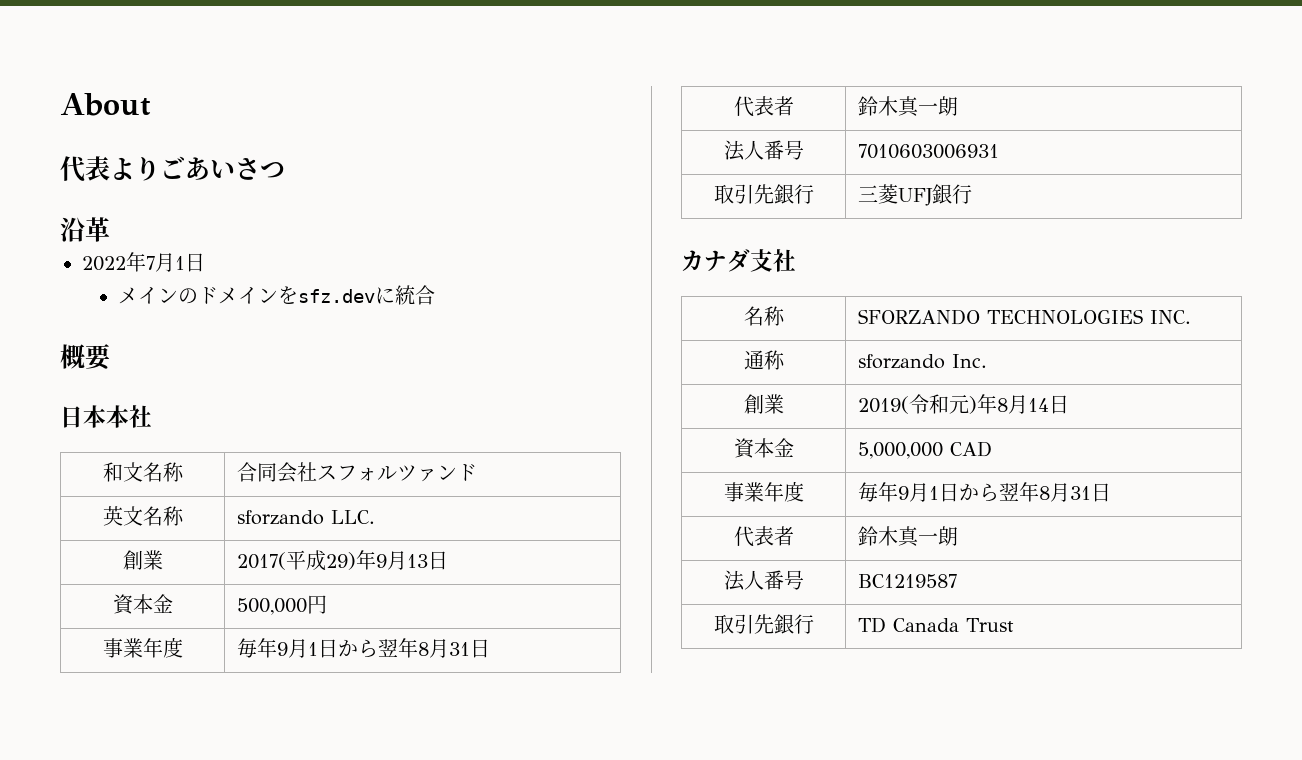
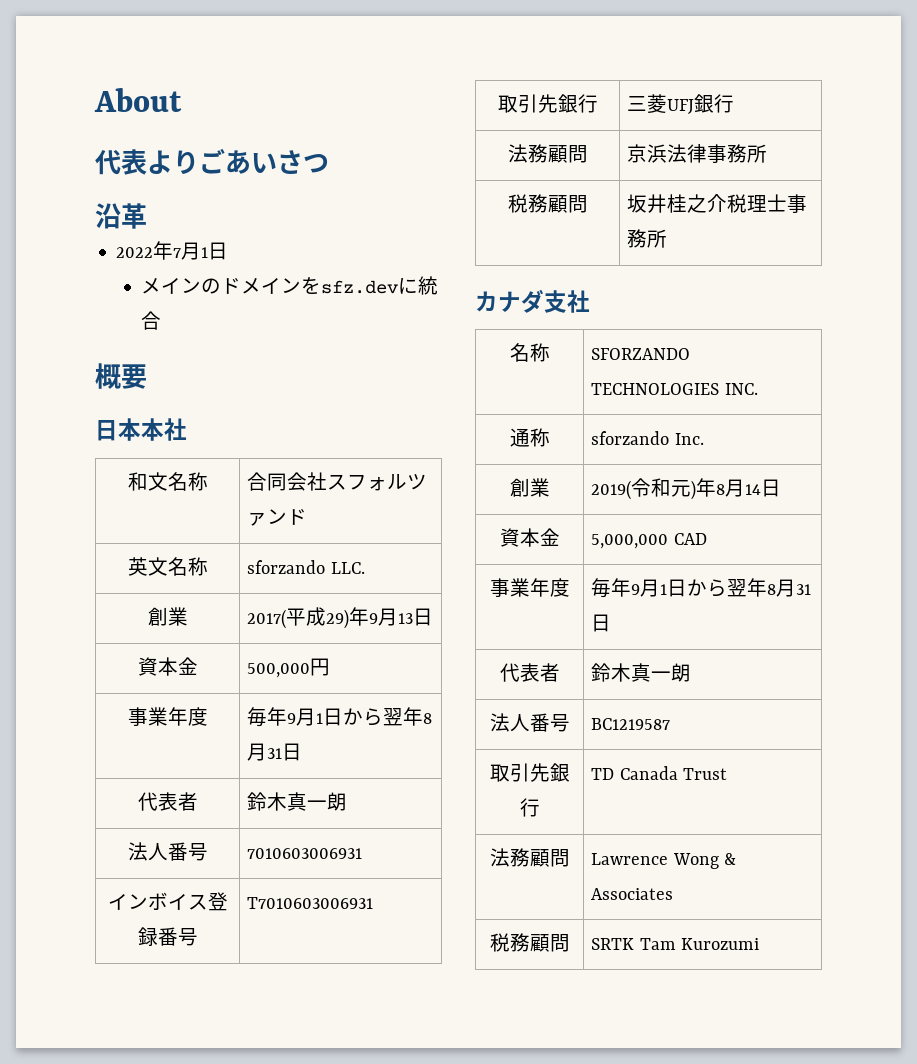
+ インボイス登録番号 | T7010603006931
+ 法務顧問 | 京浜法律事務所
+ 税務顧問 | 坂井桂之介税理士事務所
+ 法務顧問 | Lawrence Wong & Associates
+ 税務顧問 | SRTK Tam Kurozumi

